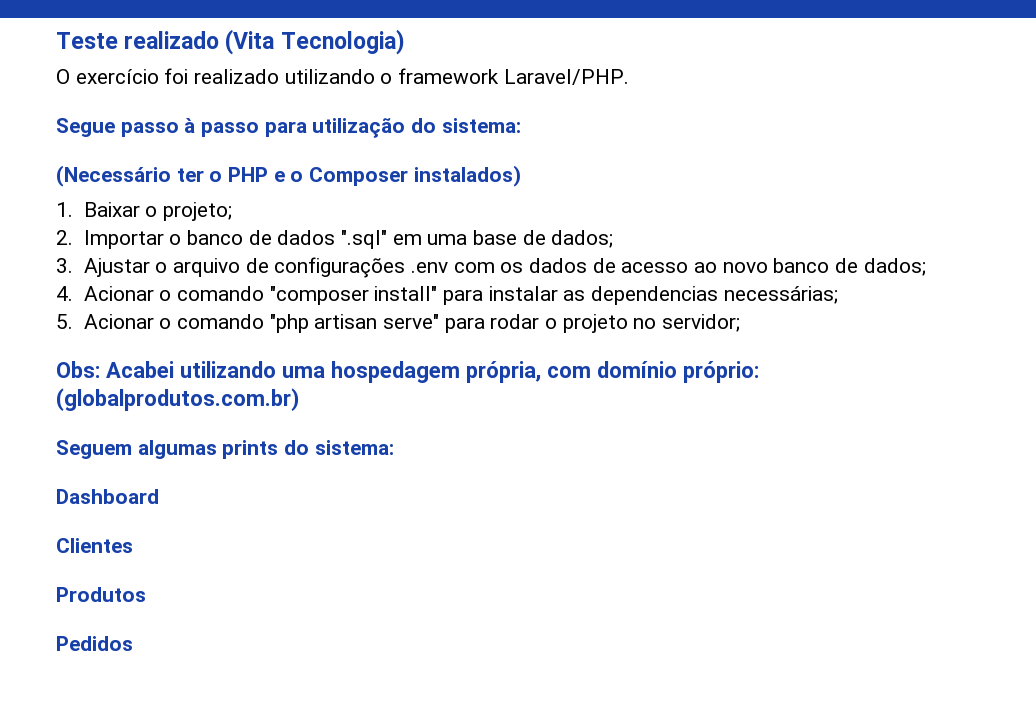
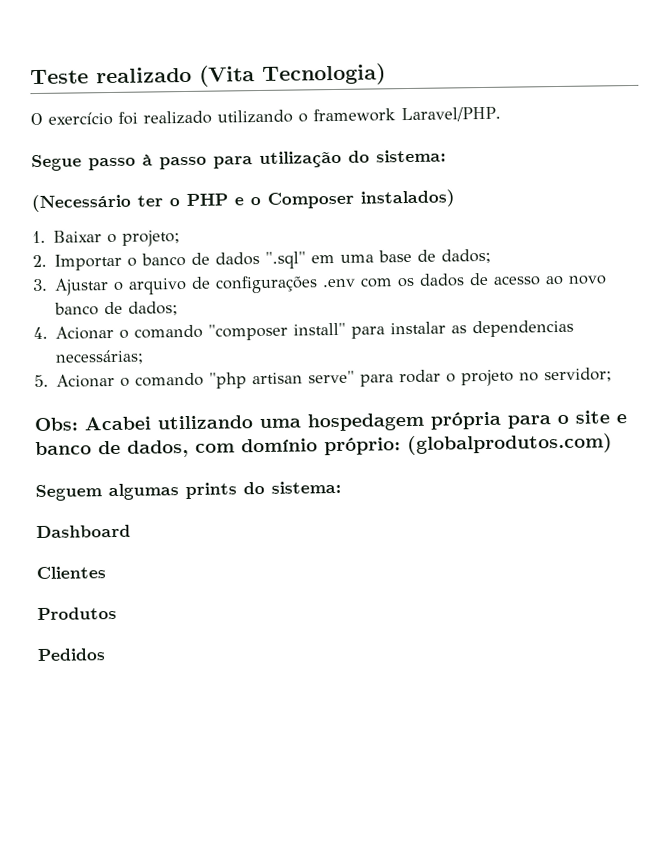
- Obs: Acabei utilizando uma hospedagem própria, com domínio próprio: (globalprodutos.com.br)
+ Obs: Acabei utilizando uma hospedagem própria para o site e banco de dados, com domínio próprio: (globalprodutos.com)

